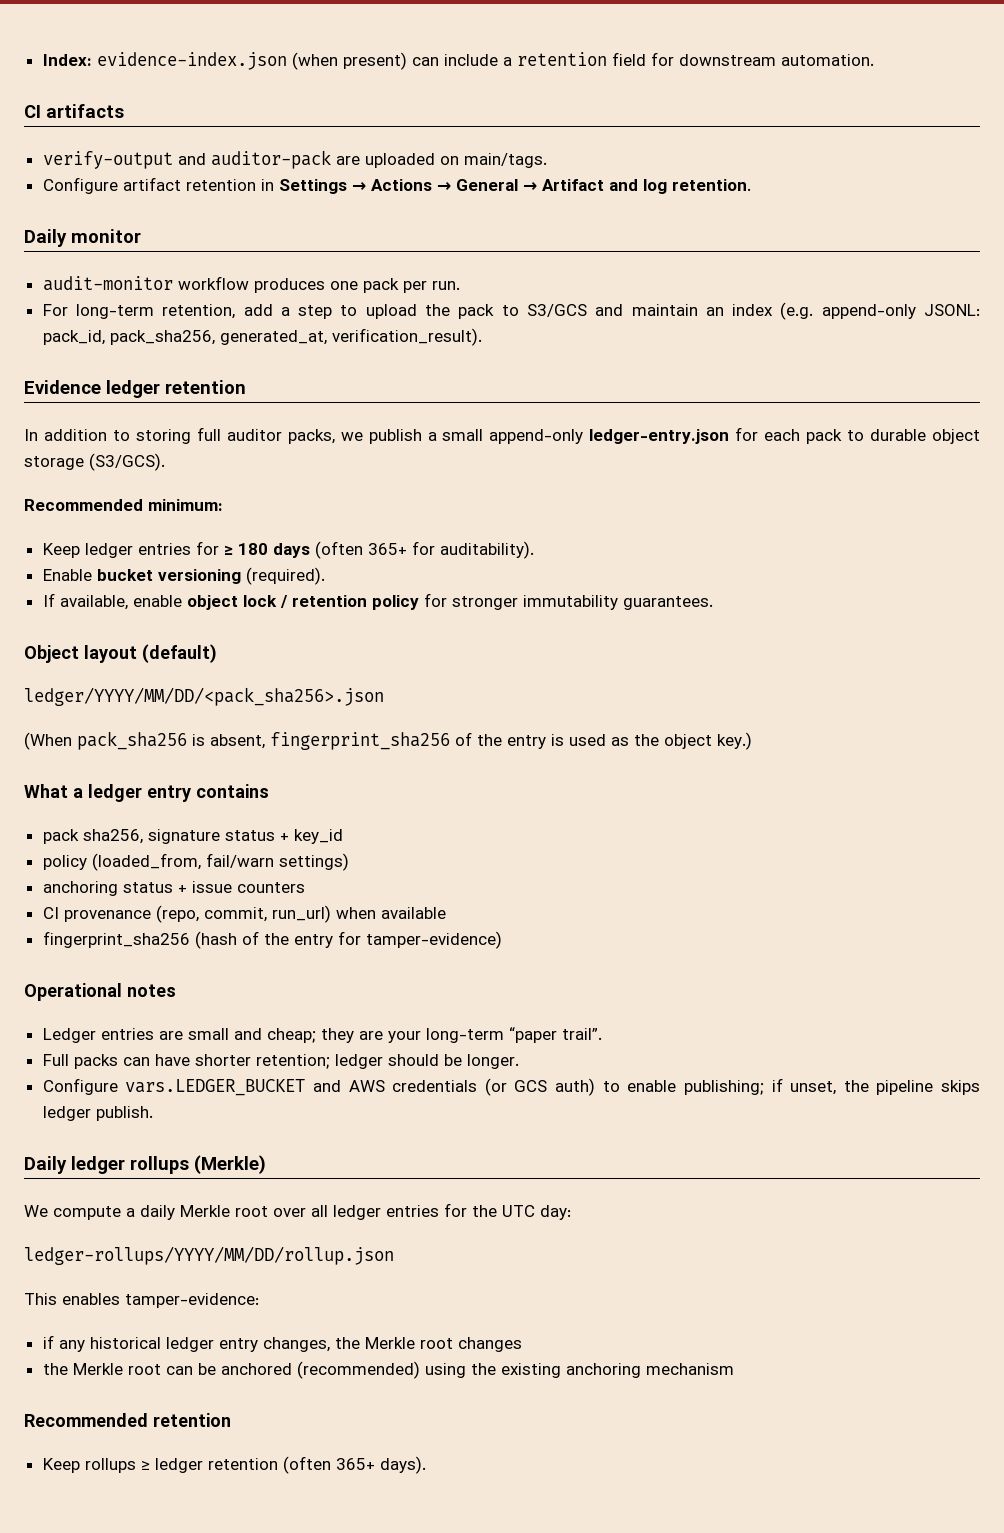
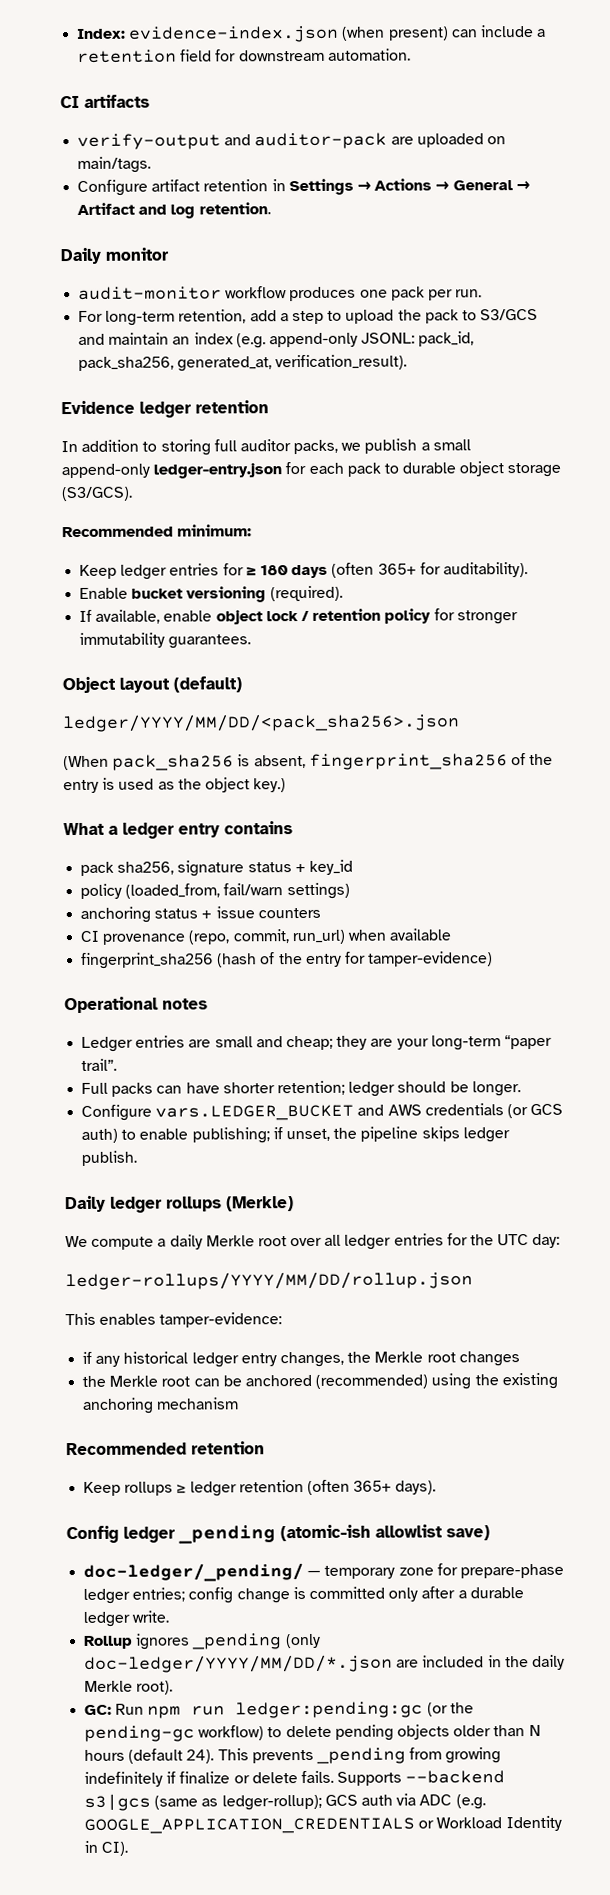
+ Config ledger _pending (atomic-ish allowlist save)
+ doc-ledger/_pending/ — temporary zone for prepare-phase ledger entries; config change is committed only after a durable ledger write.
+ Rollup ignores _pending (only doc-ledger/YYYY/MM/DD/*.json are included in the daily Merkle root).
+ GC: Run npm run ledger:pending:gc (or the pending-gc workflow) to delete pending objects older than N hours (default 24). This prevents _pending from growing indefinitely if finalize or delete fails. Supports --backend s3|gcs (same as ledger-rollup); GCS auth via ADC (e.g. GOOGLE_APPLICATION_CREDENTIALS or Workload Identity in CI).

